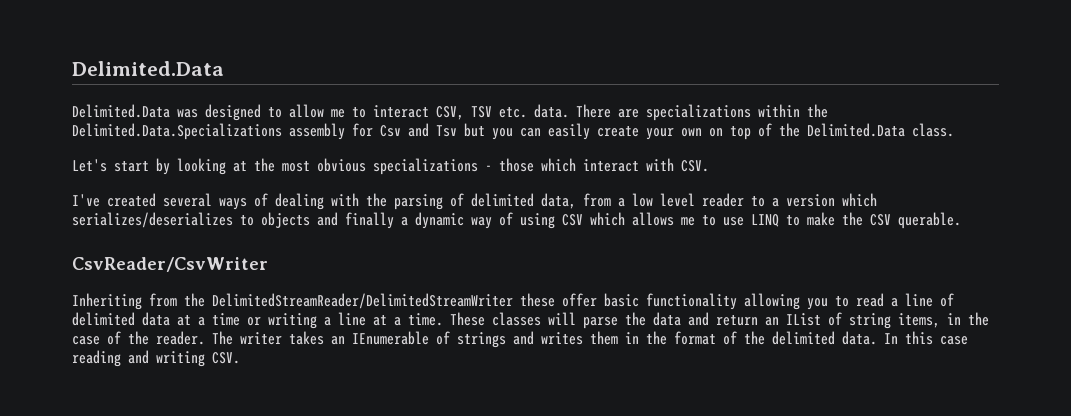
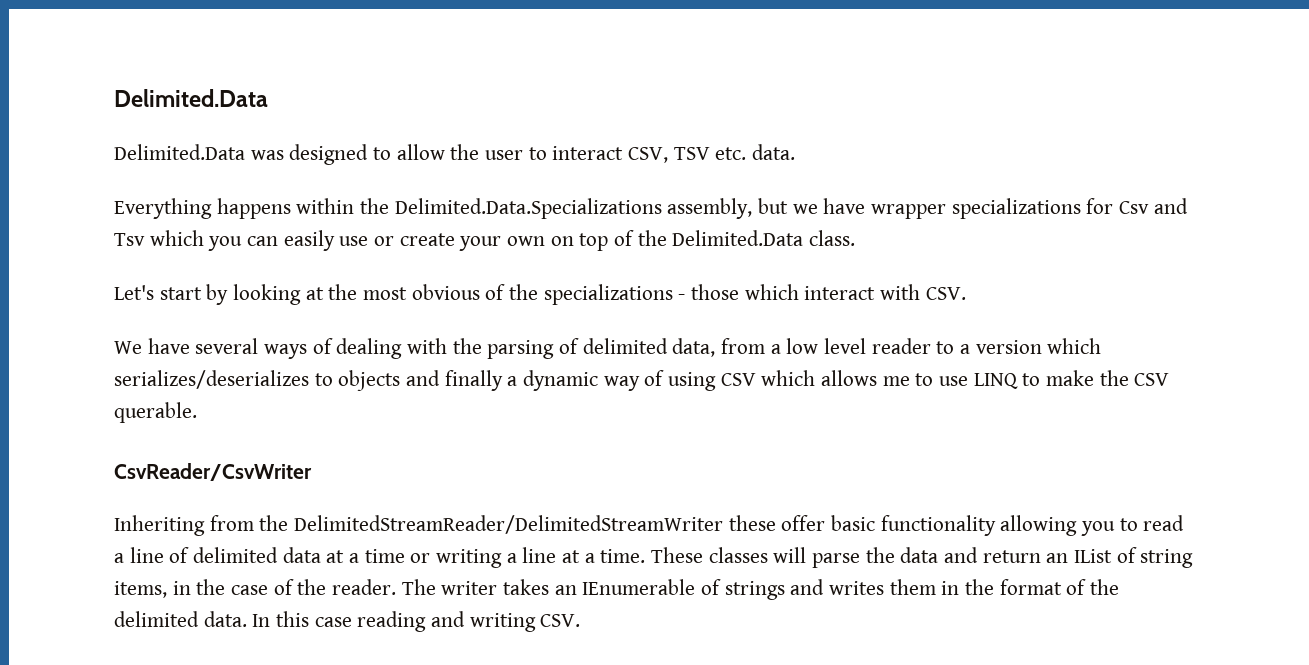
- Delimited.Data was designed to allow me to interact CSV, TSV etc. data. There are specializations within the Delimited.Data.Specializations assembly for Csv and Tsv but you can easily create your own on top of the Delimited.Data class.
+ Delimited.Data was designed to allow the user to interact CSV, TSV etc. data.
+ Everything happens within the Delimited.Data.Specializations assembly, but we have wrapper specializations for Csv and Tsv which you can easily use or create your own on top of the Delimited.Data class.
- Let's start by looking at the most obvious specializations - those which interact with CSV.
+ Let's start by looking at the most obvious of the specializations - those which interact with CSV.
- I've created several ways of dealing with the parsing of delimited data, from a low level reader to a version which serializes/deserializes to objects and finally a dynamic way of using CSV which allows me to use LINQ to make the CSV querable.
+ We have several ways of dealing with the parsing of delimited data, from a low level reader to a version which serializes/deserializes to objects and finally a dynamic way of using CSV which allows me to use LINQ to make the CSV querable.

